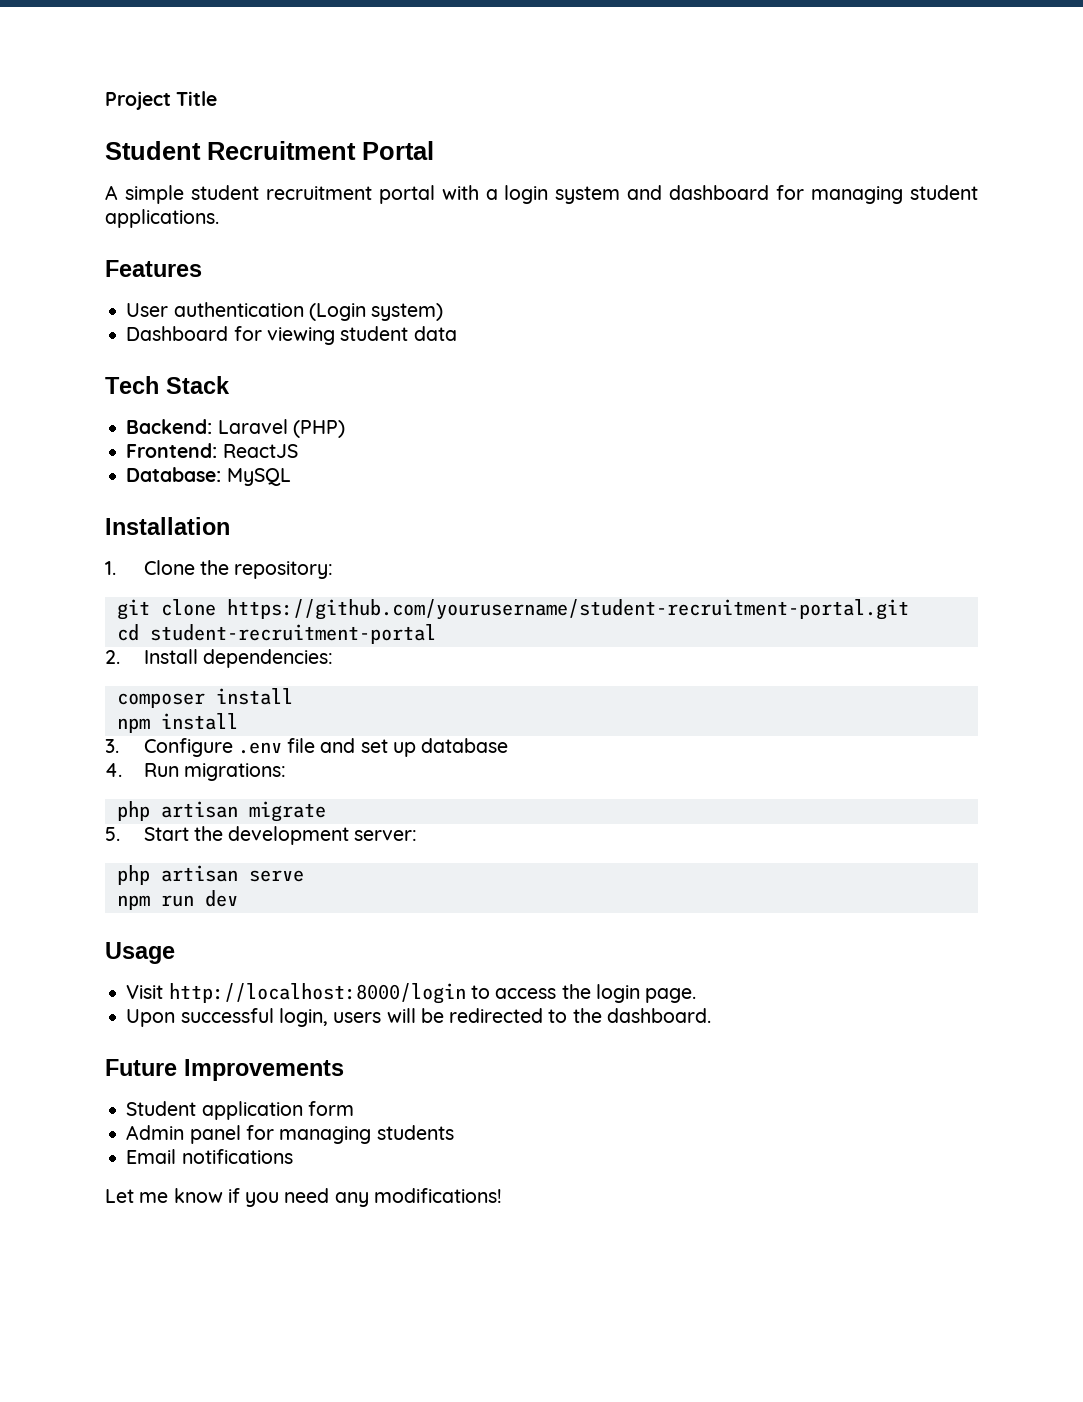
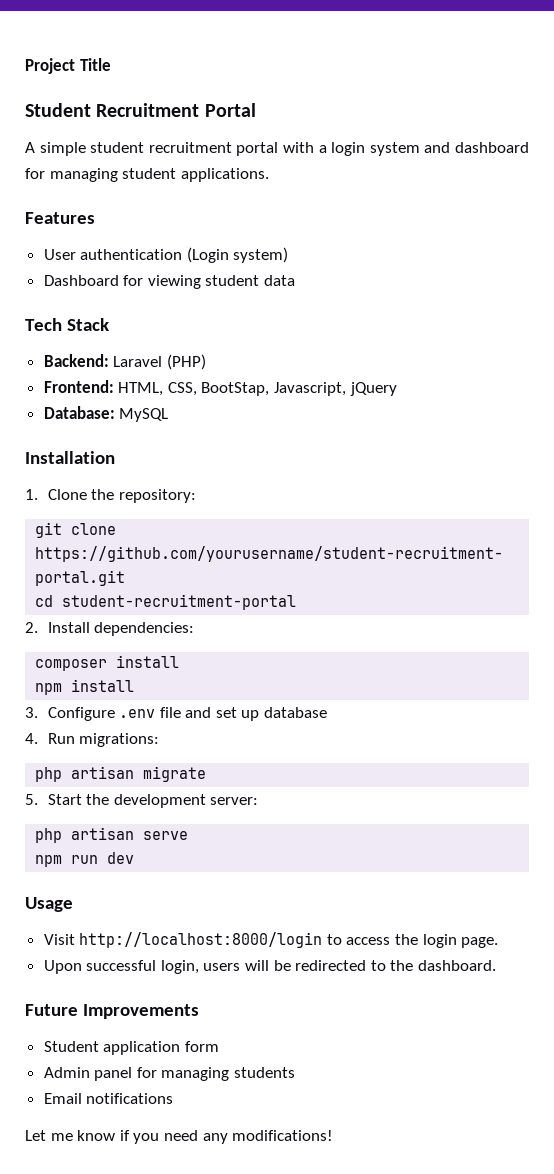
- Frontend: ReactJS
+ Frontend: HTML, CSS, BootStap, Javascript, jQuery

